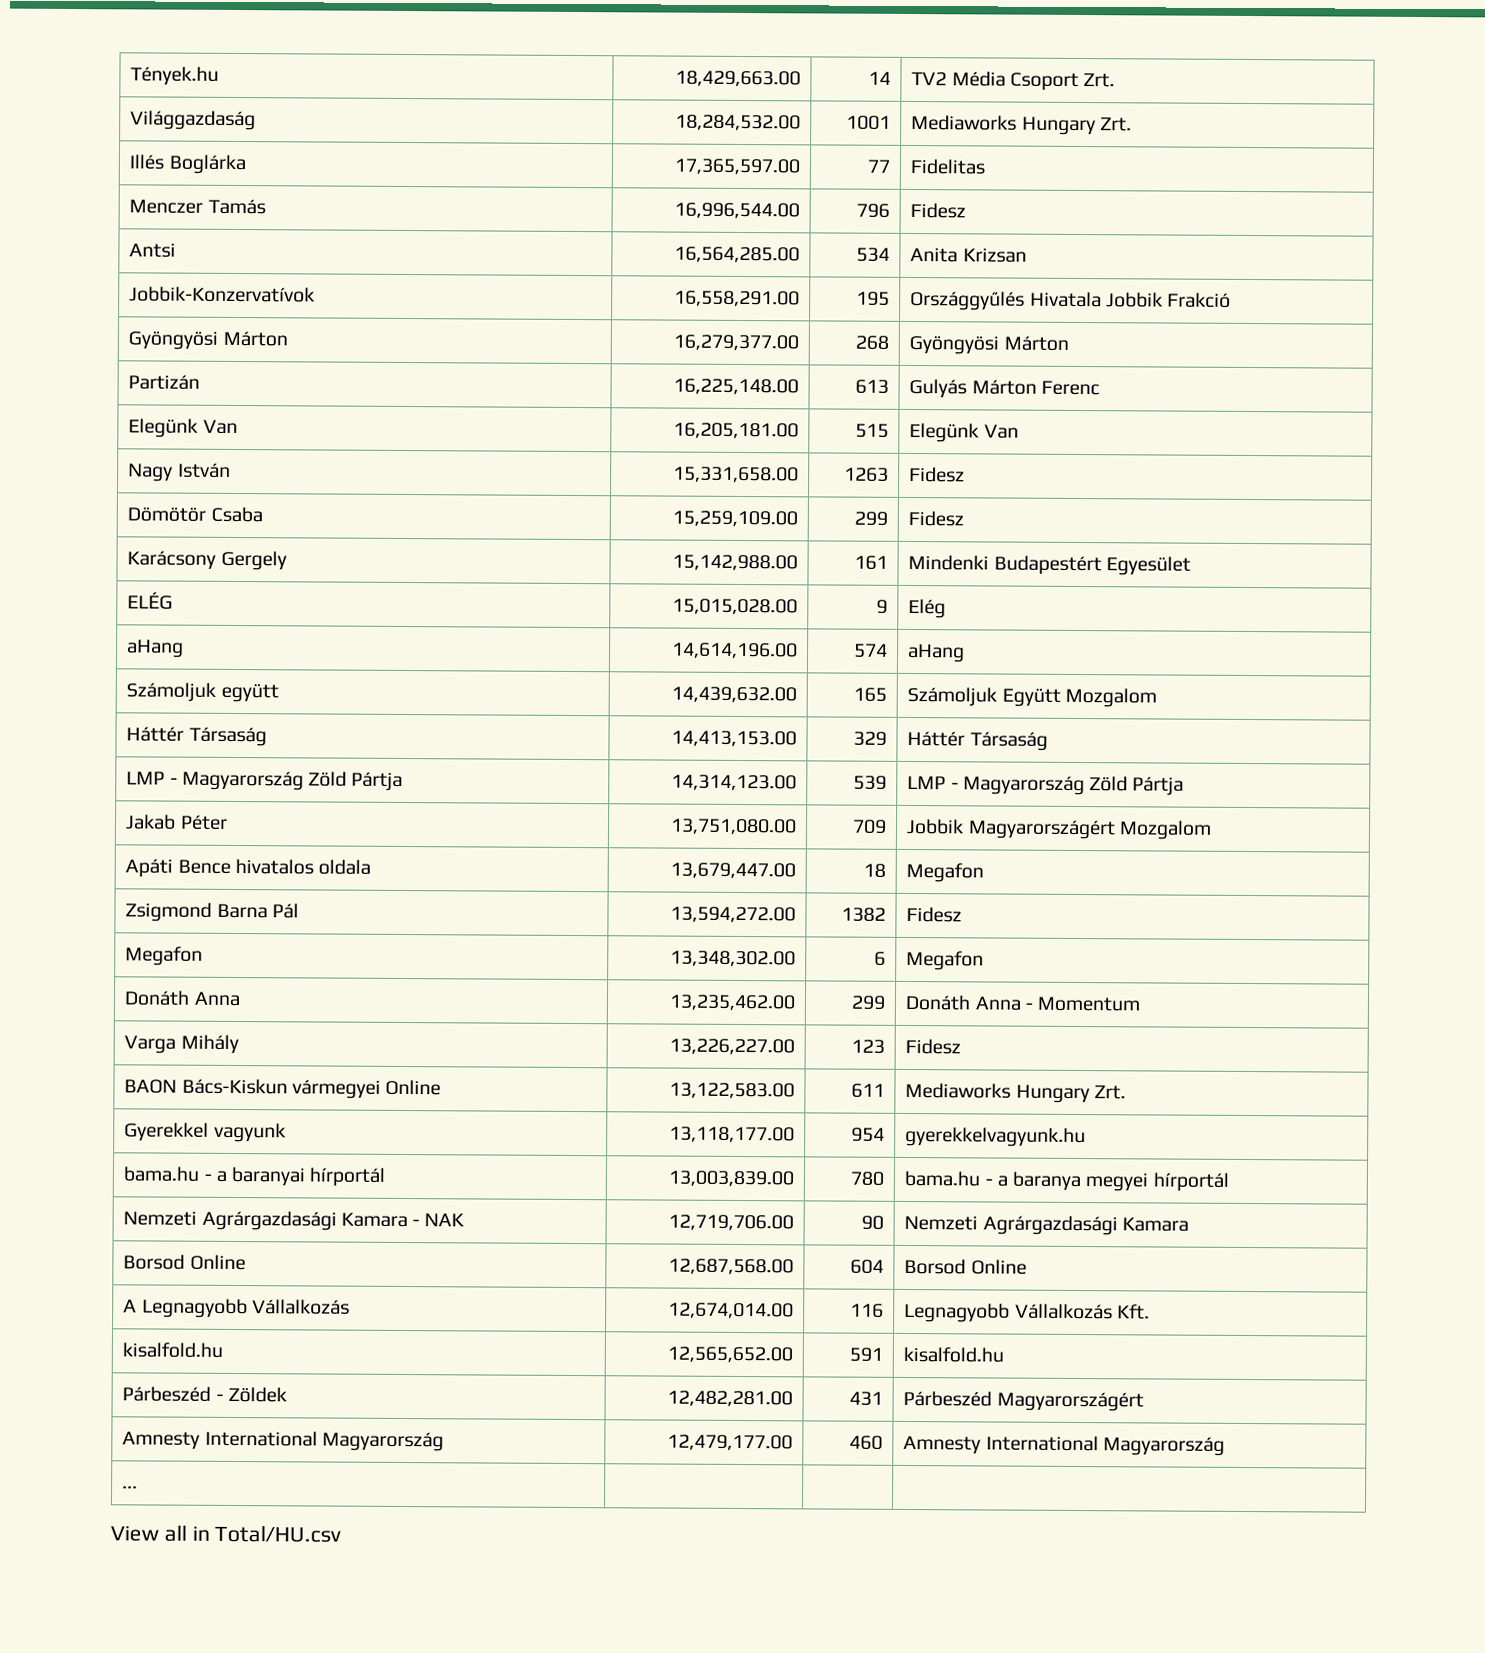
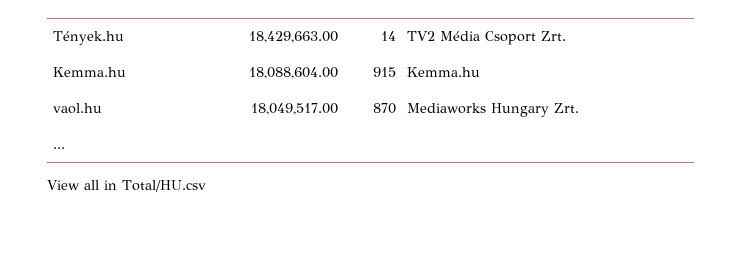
- Világgazdaság | 18,284,532.00 | 1001 | Mediaworks Hungary Zrt.
- Illés Boglárka | 17,365,597.00 | 77 | Fidelitas
- Menczer Tamás | 16,996,544.00 | 796 | Fidesz
- Antsi | 16,564,285.00 | 534 | Anita Krizsan
- Jobbik-Konzervatívok | 16,558,291.00 | 195 | Országgyűlés Hivatala Jobbik Frakció
- Gyöngyösi Márton | 16,279,377.00 | 268 | Gyöngyösi Márton
- Partizán | 16,225,148.00 | 613 | Gulyás Márton Ferenc
- Elegünk Van | 16,205,181.00 | 515 | Elegünk Van
- Nagy István | 15,331,658.00 | 1263 | Fidesz
- Dömötör Csaba | 15,259,109.00 | 299 | Fidesz
- Karácsony Gergely | 15,142,988.00 | 161 | Mindenki Budapestért Egyesület
- ELÉG | 15,015,028.00 | 9 | Elég
- aHang | 14,614,196.00 | 574 | aHang
- Számoljuk együtt | 14,439,632.00 | 165 | Számoljuk Együtt Mozgalom
- Háttér Társaság | 14,413,153.00 | 329 | Háttér Társaság
- LMP - Magyarország Zöld Pártja | 14,314,123.00 | 539 | LMP - Magyarország Zöld Pártja
- Jakab Péter | 13,751,080.00 | 709 | Jobbik Magyarországért Mozgalom
- Apáti Bence hivatalos oldala | 13,679,447.00 | 18 | Megafon
- Zsigmond Barna Pál | 13,594,272.00 | 1382 | Fidesz
- Megafon | 13,348,302.00 | 6 | Megafon
- Donáth Anna | 13,235,462.00 | 299 | Donáth Anna - Momentum
- Varga Mihály | 13,226,227.00 | 123 | Fidesz
- BAON Bács-Kiskun vármegyei Online | 13,122,583.00 | 611 | Mediaworks Hungary Zrt.
- Gyerekkel vagyunk | 13,118,177.00 | 954 | gyerekkelvagyunk.hu
- bama.hu - a baranyai hírportál | 13,003,839.00 | 780 | bama.hu - a baranya megyei hírportál
- Nemzeti Agrárgazdasági Kamara - NAK | 12,719,706.00 | 90 | Nemzeti Agrárgazdasági Kamara
- Borsod Online | 12,687,568.00 | 604 | Borsod Online
- A Legnagyobb Vállalkozás | 12,674,014.00 | 116 | Legnagyobb Vállalkozás Kft.
- kisalfold.hu | 12,565,652.00 | 591 | kisalfold.hu
- Párbeszéd - Zöldek | 12,482,281.00 | 431 | Párbeszéd Magyarországért
- Amnesty International Magyarország | 12,479,177.00 | 460 | Amnesty International Magyarország
+ Kemma.hu | 18,088,604.00 | 915 | Kemma.hu
+ vaol.hu | 18,049,517.00 | 870 | Mediaworks Hungary Zrt.

